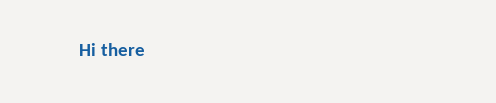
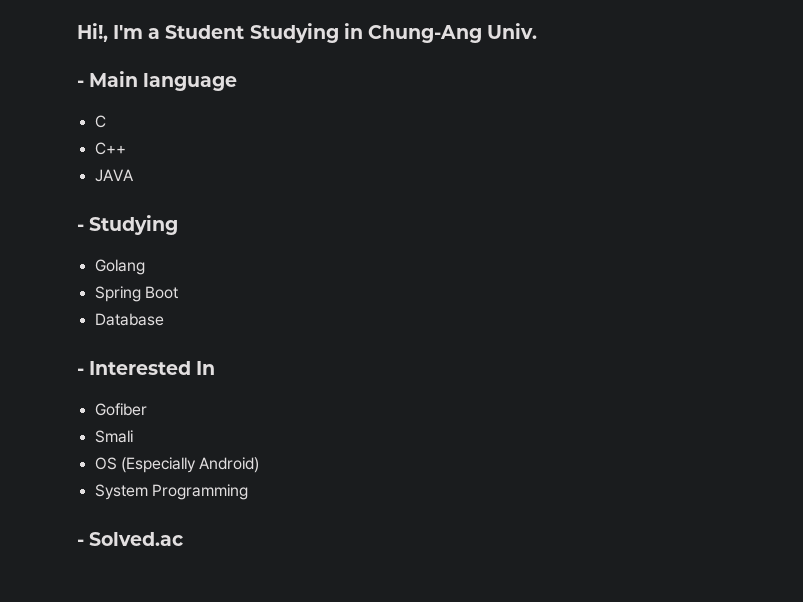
- Hi there
+ Hi!, I'm a Student Studying in Chung-Ang Univ.
+ - Main language
+ C
+ C++
+ JAVA
+ - Studying
+ Golang
+ Spring Boot
+ Database
+ - Interested In
+ Gofiber
+ Smali
+ OS (Especially Android)
+ System Programming
+ - Solved.ac

